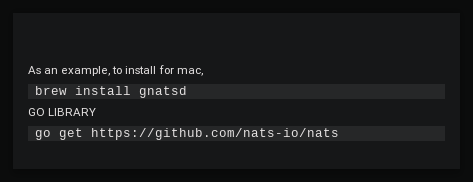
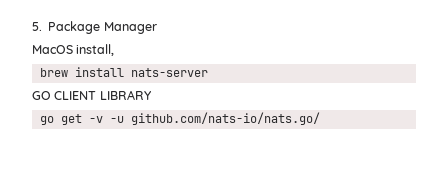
- As an example, to install for mac,
+ 5. Package Manager
+ MacOS install,
- brew install gnatsd
+ brew install nats-server
- GO LIBRARY
+ GO CLIENT LIBRARY
- go get https://github.com/nats-io/nats
+ go get -v -u github.com/nats-io/nats.go/

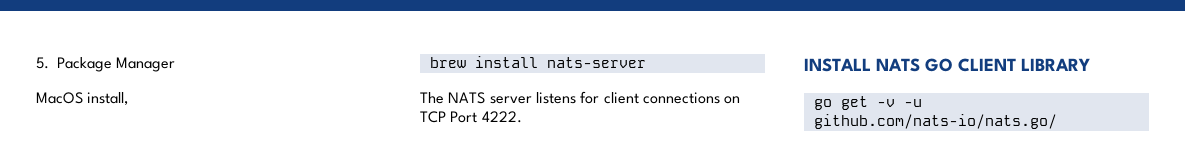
- GO CLIENT LIBRARY
+ The NATS server listens for client connections on TCP Port 4222.
+ INSTALL NATS GO CLIENT LIBRARY

